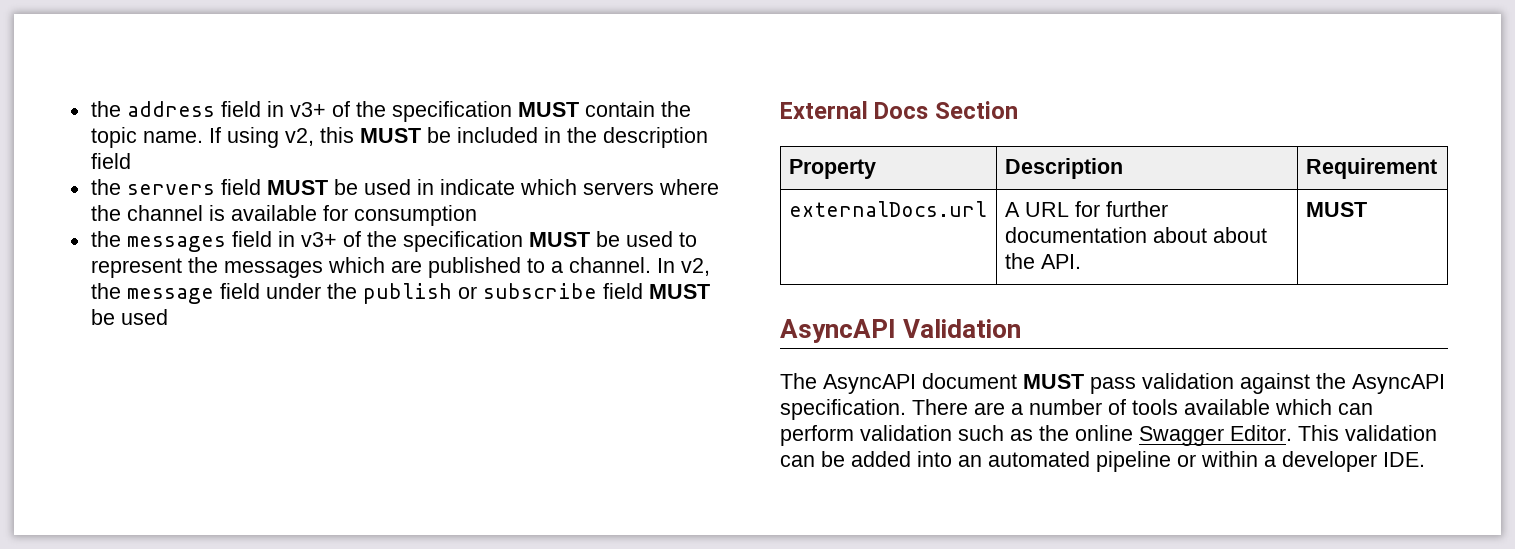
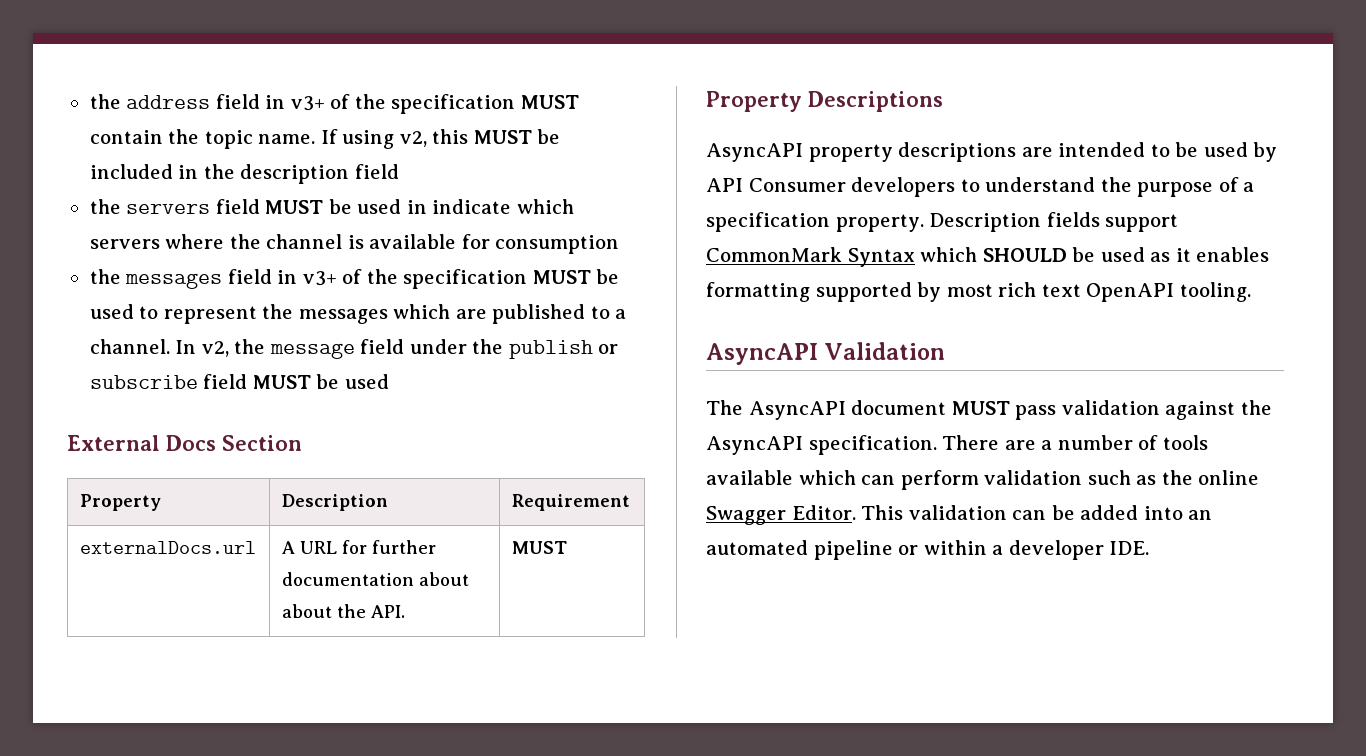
+ Property Descriptions
+ AsyncAPI property descriptions are intended to be used by API Consumer developers to understand the purpose of a specification property. Description fields support CommonMark Syntax which SHOULD be used as it enables formatting supported by most rich text OpenAPI tooling.

